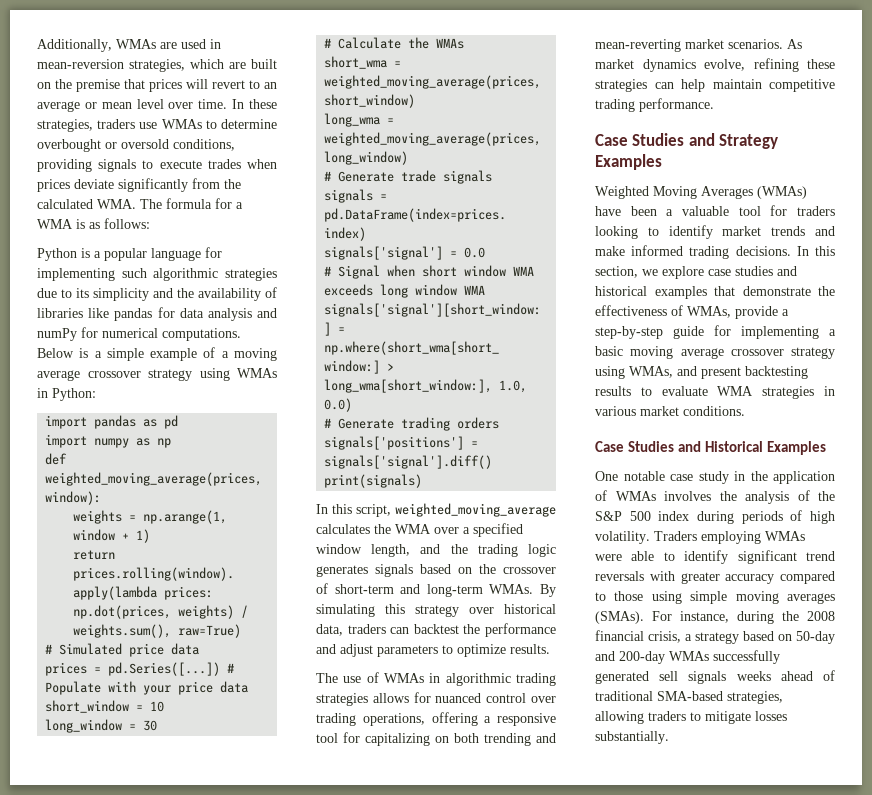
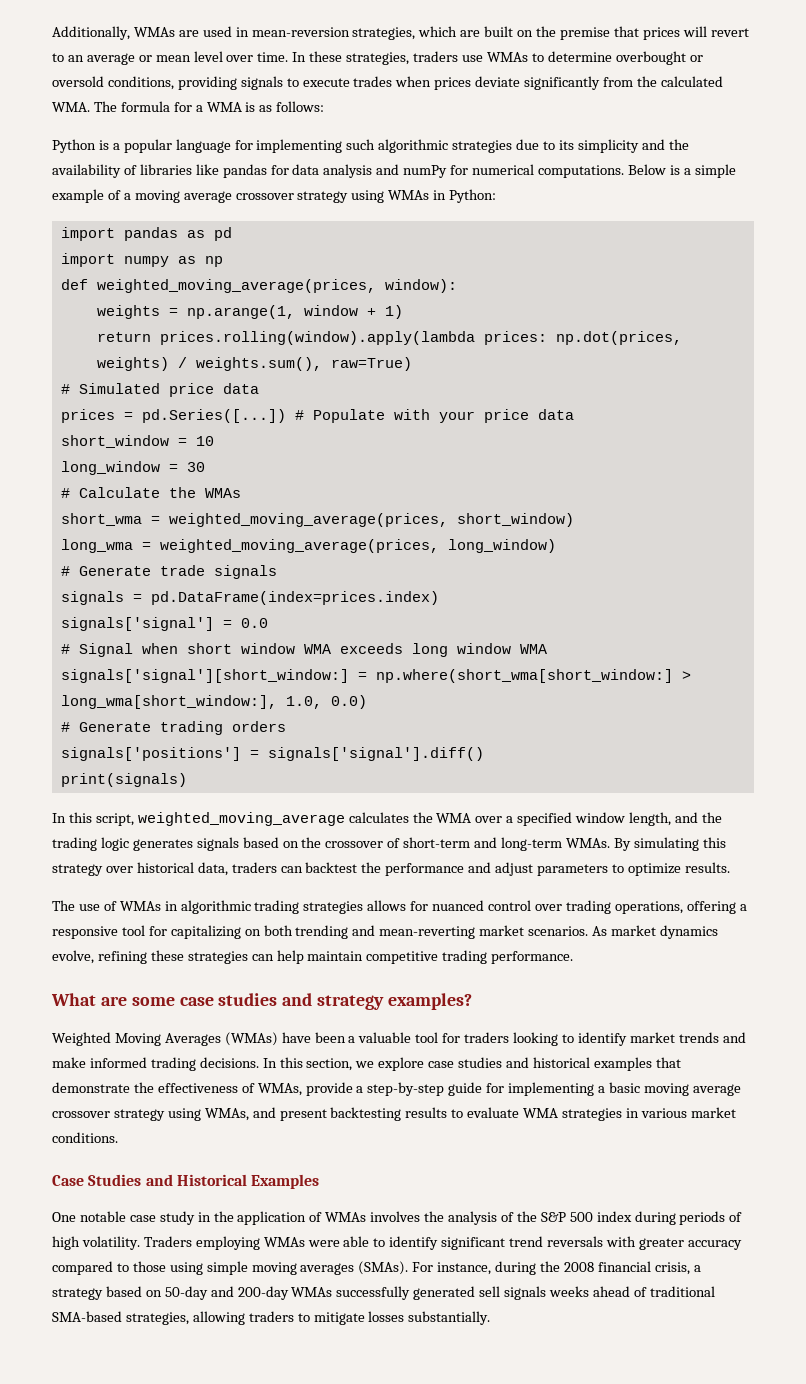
- Case Studies and Strategy Examples
+ What are some case studies and strategy examples?

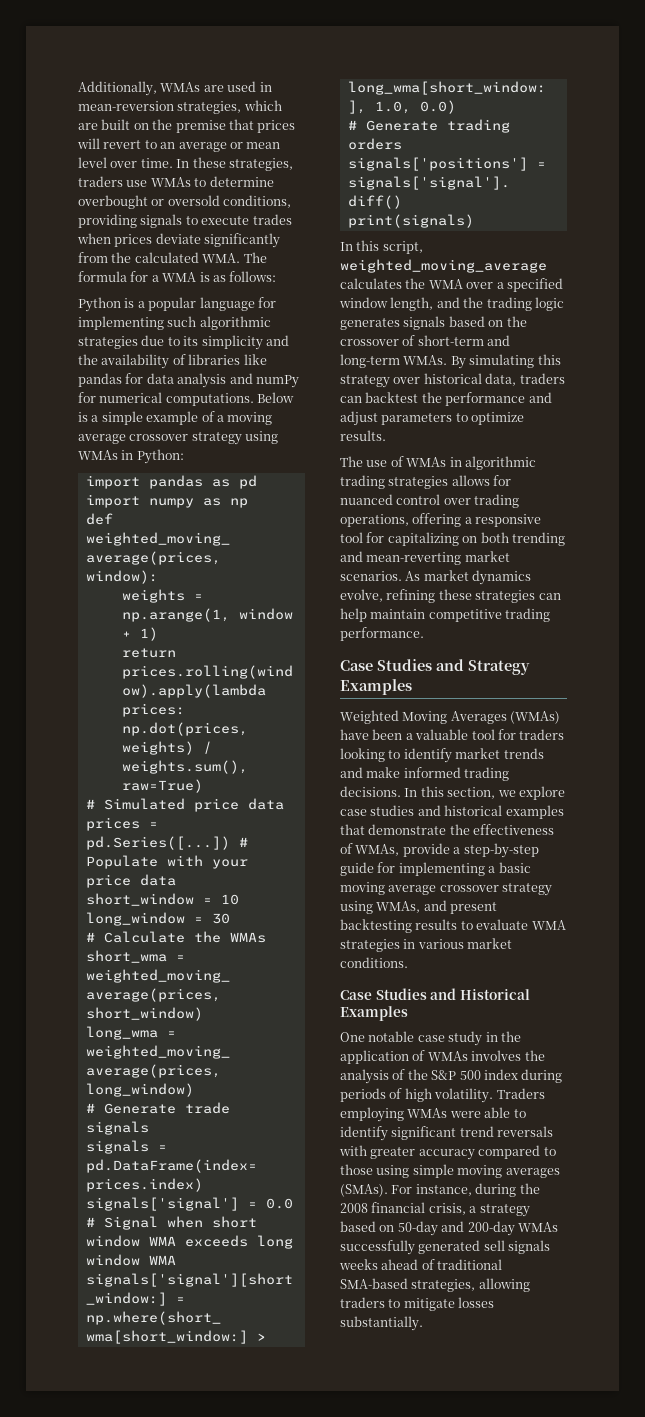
- What are some case studies and strategy examples?
+ Case Studies and Strategy Examples

